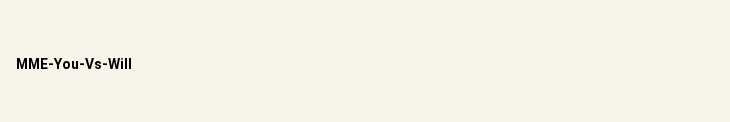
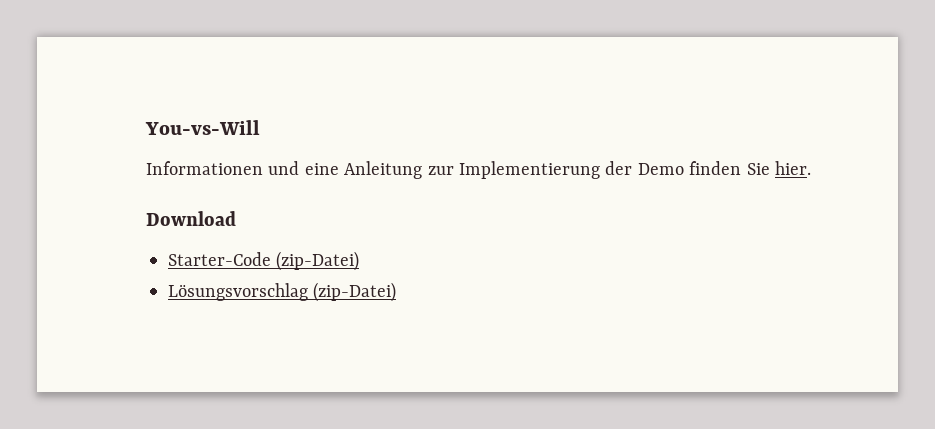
- MME-You-Vs-Will
+ You-vs-Will
+ Informationen und eine Anleitung zur Implementierung der Demo finden Sie hier.
+ Download
+ Starter-Code (zip-Datei)
+ Lösungsvorschlag (zip-Datei)

